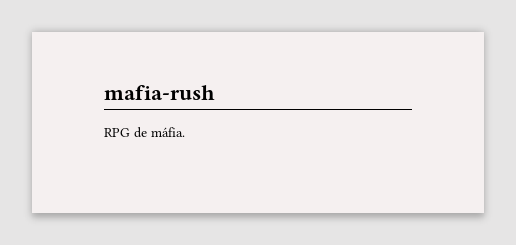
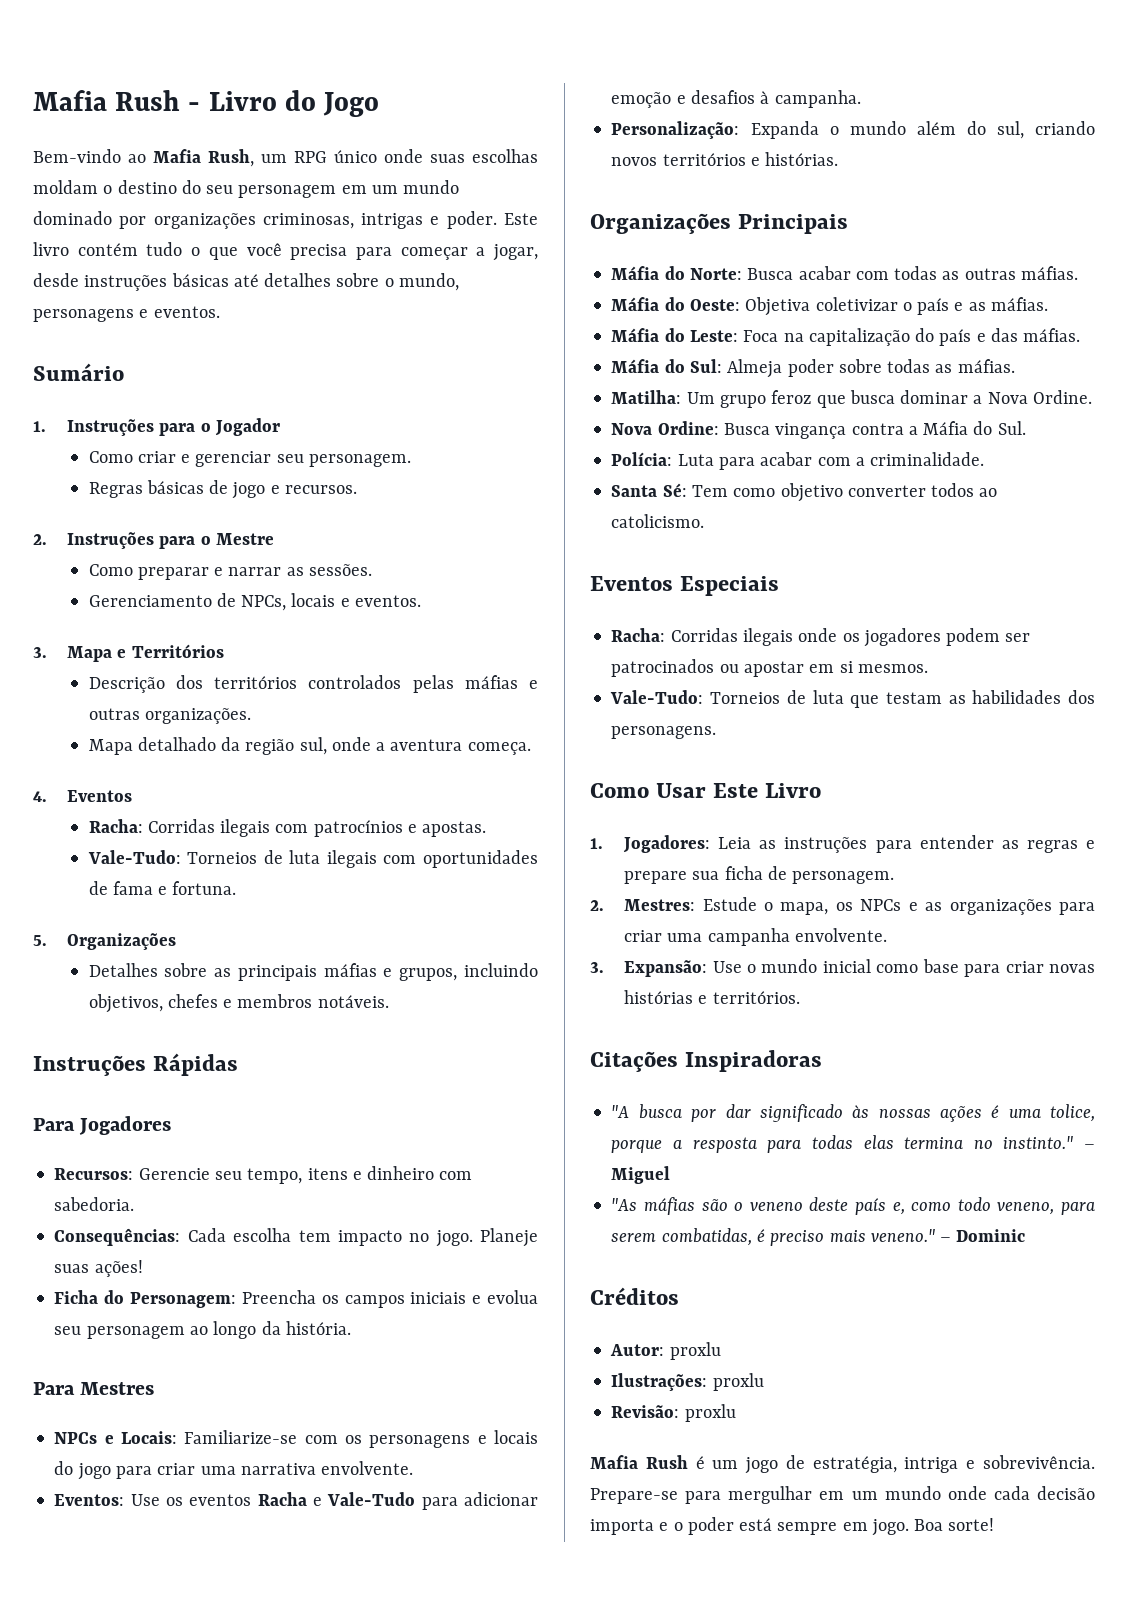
- mafia-rush
- RPG de máfia.
+ Mafia Rush - Livro do Jogo
+ Bem-vindo ao Mafia Rush, um RPG único onde suas escolhas moldam o destino do seu personagem em um mundo dominado por organizações criminosas, intrigas e poder. Este livro contém tudo o que você precisa para começar a jogar, desde instruções básicas até detalhes sobre o mundo, personagens e eventos.
+ Sumário
+ 1. Instruções para o Jogador
+ Como criar e gerenciar seu personagem.
+ Regras básicas de jogo e recursos.
+ 2. Instruções para o Mestre
+ Como preparar e narrar as sessões.
+ Gerenciamento de NPCs, locais e eventos.
+ 3. Mapa e Territórios
+ Descrição dos territórios controlados pelas máfias e outras organizações.
+ Mapa detalhado da região sul, onde a aventura começa.
+ 4. Eventos
+ Racha: Corridas ilegais com patrocínios e apostas.
+ Vale-Tudo: Torneios de luta ilegais com oportunidades de fama e fortuna.
+ 5. Organizações
+ Detalhes sobre as principais máfias e grupos, incluindo objetivos, chefes e membros notáveis.
+ Instruções Rápidas
+ Para Jogadores
+ Recursos: Gerencie seu tempo, itens e dinheiro com sabedoria.
+ Consequências: Cada escolha tem impacto no jogo. Planeje suas ações!
+ Ficha do Personagem: Preencha os campos iniciais e evolua seu personagem ao longo da história.
+ Para Mestres
+ NPCs e Locais: Familiarize-se com os personagens e locais do jogo para criar uma narrativa envolvente.
+ Eventos: Use os eventos Racha e Vale-Tudo para adicionar emoção e desafios à campanha.
+ Personalização: Expanda o mundo além do sul, criando novos territórios e histórias.
+ Organizações Principais
+ Máfia do Norte: Busca acabar com todas as outras máfias.
+ Máfia do Oeste: Objetiva coletivizar o país e as máfias.
+ Máfia do Leste: Foca na capitalização do país e das máfias.
+ Máfia do Sul: Almeja poder sobre todas as máfias.
+ Matilha: Um grupo feroz que busca dominar a Nova Ordine.
+ Nova Ordine: Busca vingança contra a Máfia do Sul.
+ Polícia: Luta para acabar com a criminalidade.
+ Santa Sé: Tem como objetivo converter todos ao catolicismo.
+ Eventos Especiais
+ Racha: Corridas ilegais onde os jogadores podem ser patrocinados ou apostar em si mesmos.
+ Vale-Tudo: Torneios de luta que testam as habilidades dos personagens.
+ Como Usar Este Livro
+ 1. Jogadores: Leia as instruções para entender as regras e prepare sua ficha de personagem.
+ 2. Mestres: Estude o mapa, os NPCs e as organizações para criar uma campanha envolvente.
+ 3. Expansão: Use o mundo inicial como base para criar novas histórias e territórios.
+ Citações Inspiradoras
+ "A busca por dar significado às nossas ações é uma tolice, porque a resposta para todas elas termina no instinto." – Miguel
+ "As máfias são o veneno deste país e, como todo veneno, para serem combatidas, é preciso mais veneno." – Dominic
+ Créditos
+ Autor: proxlu
+ Ilustrações: proxlu
+ Revisão: proxlu
+ Mafia Rush é um jogo de estratégia, intriga e sobrevivência. Prepare-se para mergulhar em um mundo onde cada decisão importa e o poder está sempre em jogo. Boa sorte!

